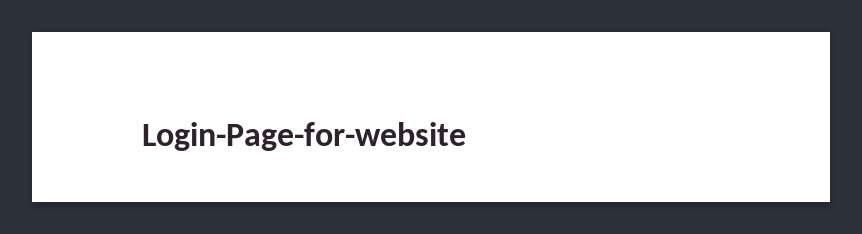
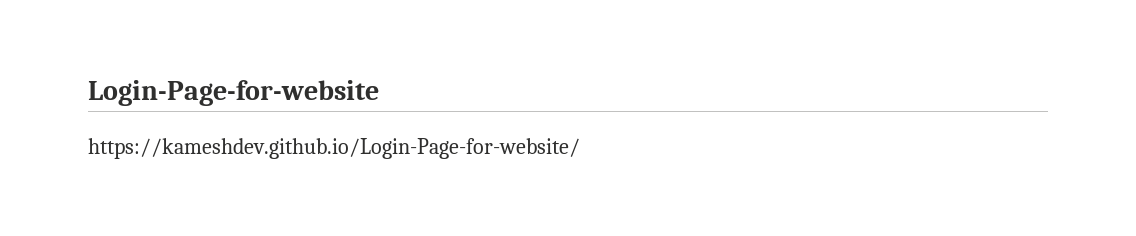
+ https://kameshdev.github.io/Login-Page-for-website/

